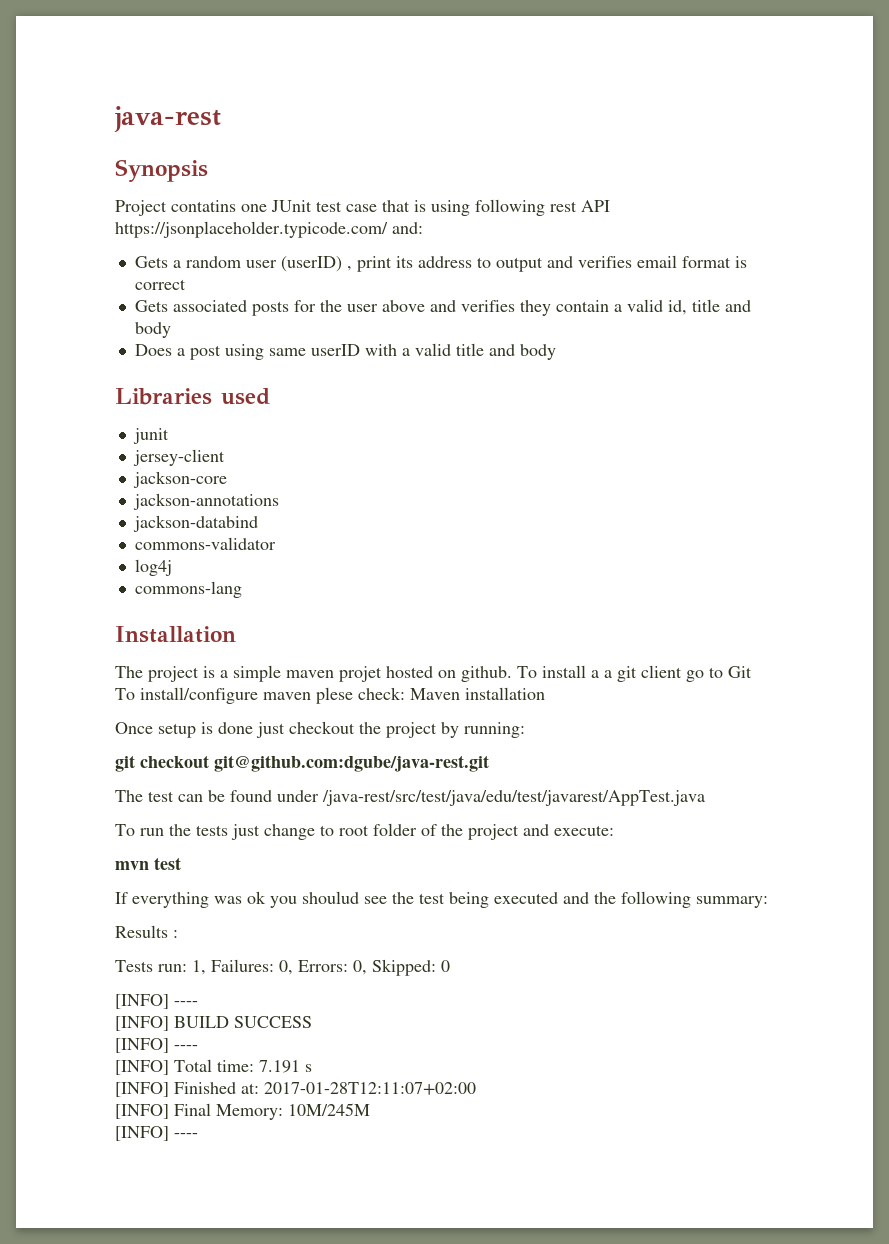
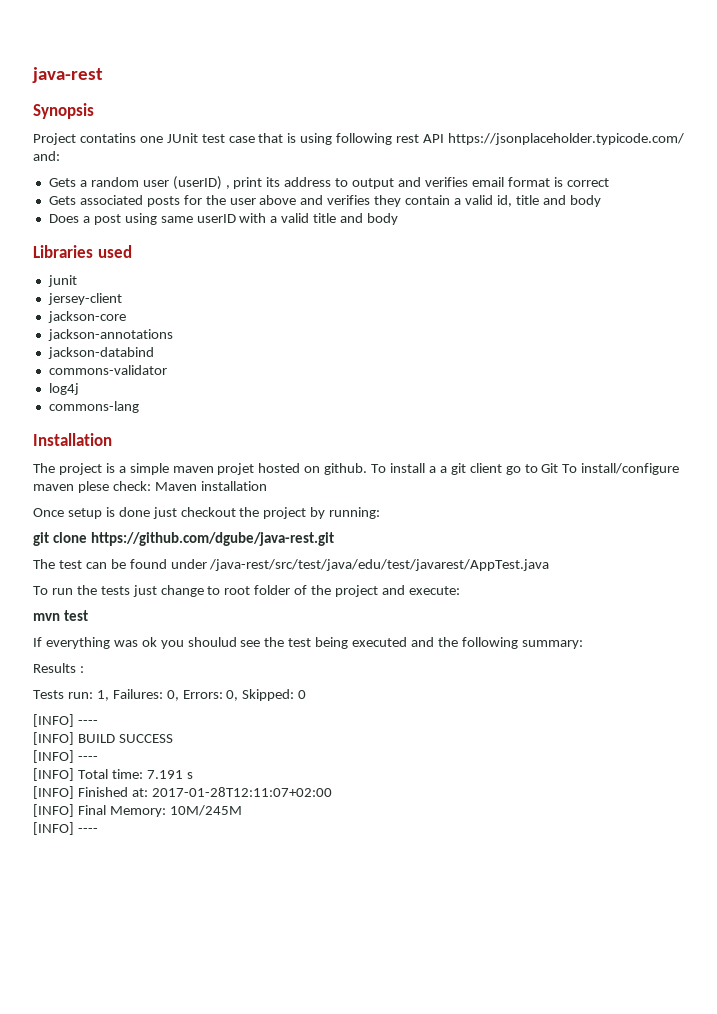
- git checkout git@github.com:dgube/java-rest.git
+ git clone https://github.com/dgube/java-rest.git

